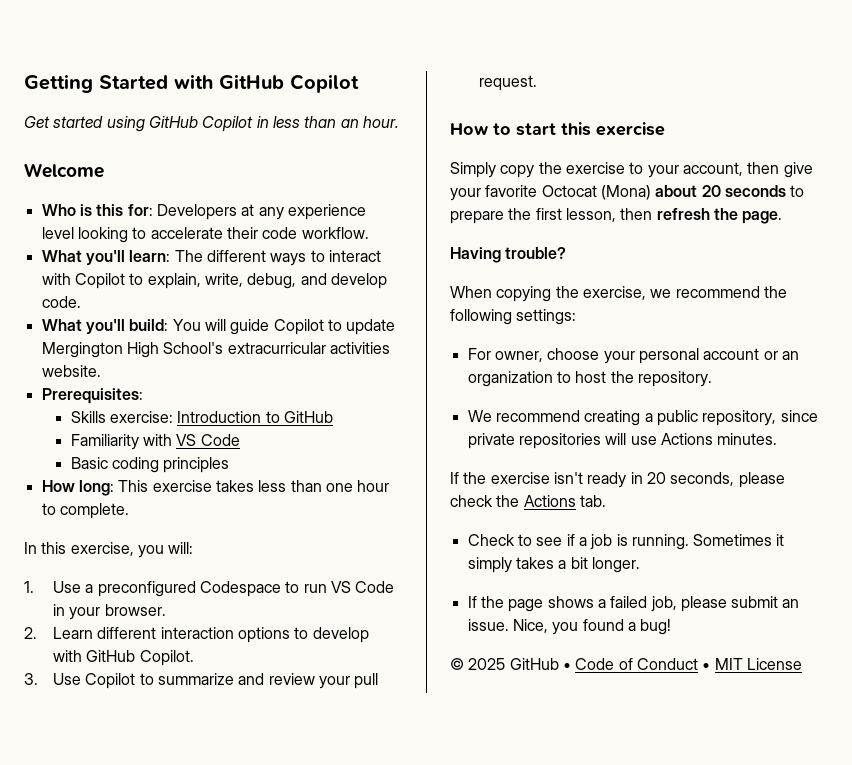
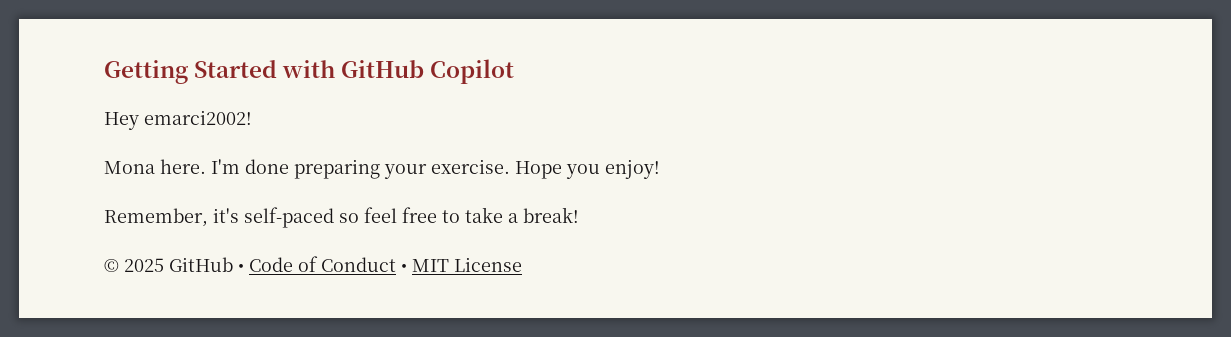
- Get started using GitHub Copilot in less than an hour.
- Welcome
- Who is this for: Developers at any experience level looking to accelerate their code workflow.
- What you'll learn: The different ways to interact with Copilot to explain, write, debug, and develop code.
- What you'll build: You will guide Copilot to update Mergington High School's extracurricular activities website.
- Prerequisites:
- Skills exercise: Introduction to GitHub
- Familiarity with VS Code
- Basic coding principles
- How long: This exercise takes less than one hour to complete.
- In this exercise, you will:
- 1. Use a preconfigured Codespace to run VS Code in your browser.
- 2. Learn different interaction options to develop with GitHub Copilot.
- 3. Use Copilot to summarize and review your pull request.
- How to start this exercise
- Simply copy the exercise to your account, then give your favorite Octocat (Mona) about 20 seconds to prepare the first lesson, then refresh the page.
- Having trouble?
- When copying the exercise, we recommend the following settings:
- For owner, choose your personal account or an organization to host the repository.
- We recommend creating a public repository, since private repositories will use Actions minutes.
- If the exercise isn't ready in 20 seconds, please check the Actions tab.
- Check to see if a job is running. Sometimes it simply takes a bit longer.
- If the page shows a failed job, please submit an issue. Nice, you found a bug!
+ Hey emarci2002!
+ Mona here. I'm done preparing your exercise. Hope you enjoy!
+ Remember, it's self-paced so feel free to take a break!

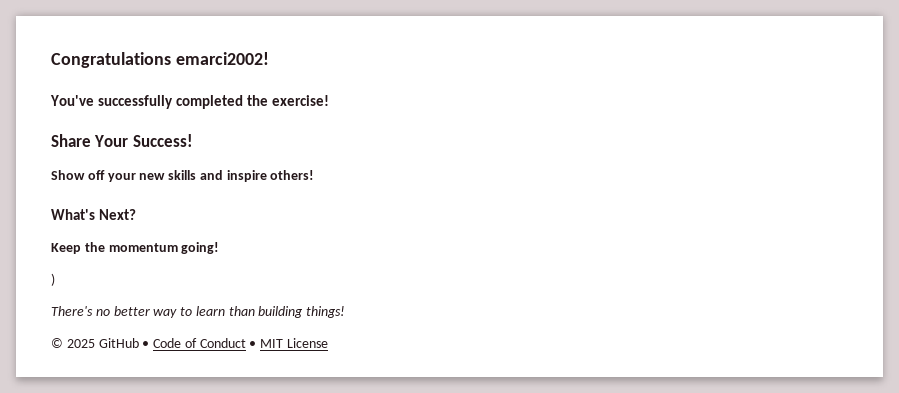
- Getting Started with GitHub Copilot
- Hey emarci2002!
- Mona here. I'm done preparing your exercise. Hope you enjoy!
- Remember, it's self-paced so feel free to take a break!
+ Congratulations emarci2002!
+ You've successfully completed the exercise!
+ Share Your Success!
+ Show off your new skills and inspire others!
+ What's Next?
+ Keep the momentum going!
+ )
+ There's no better way to learn than building things!

